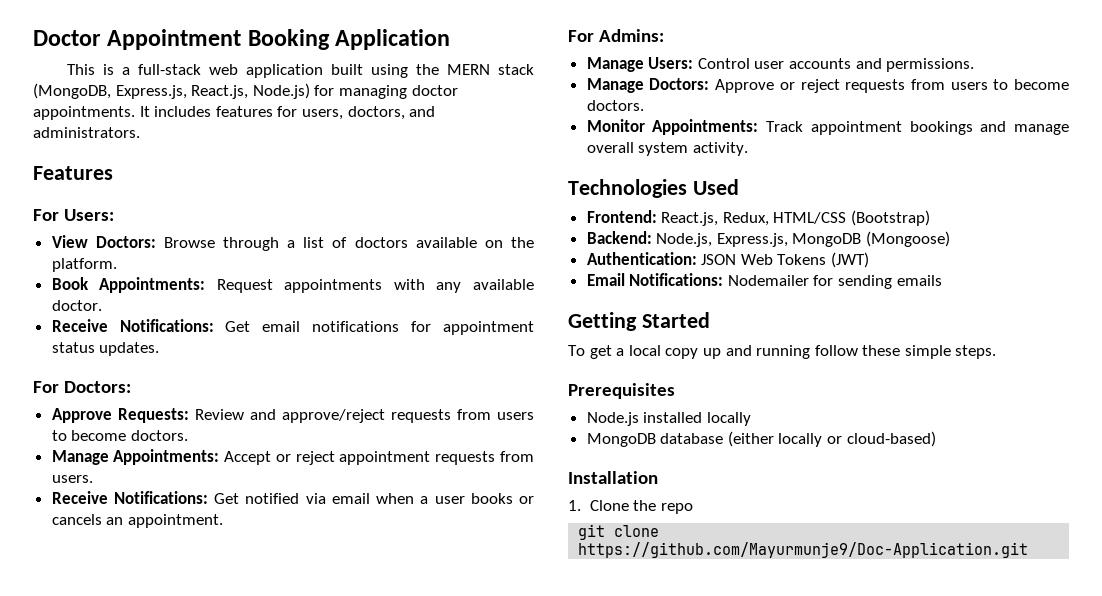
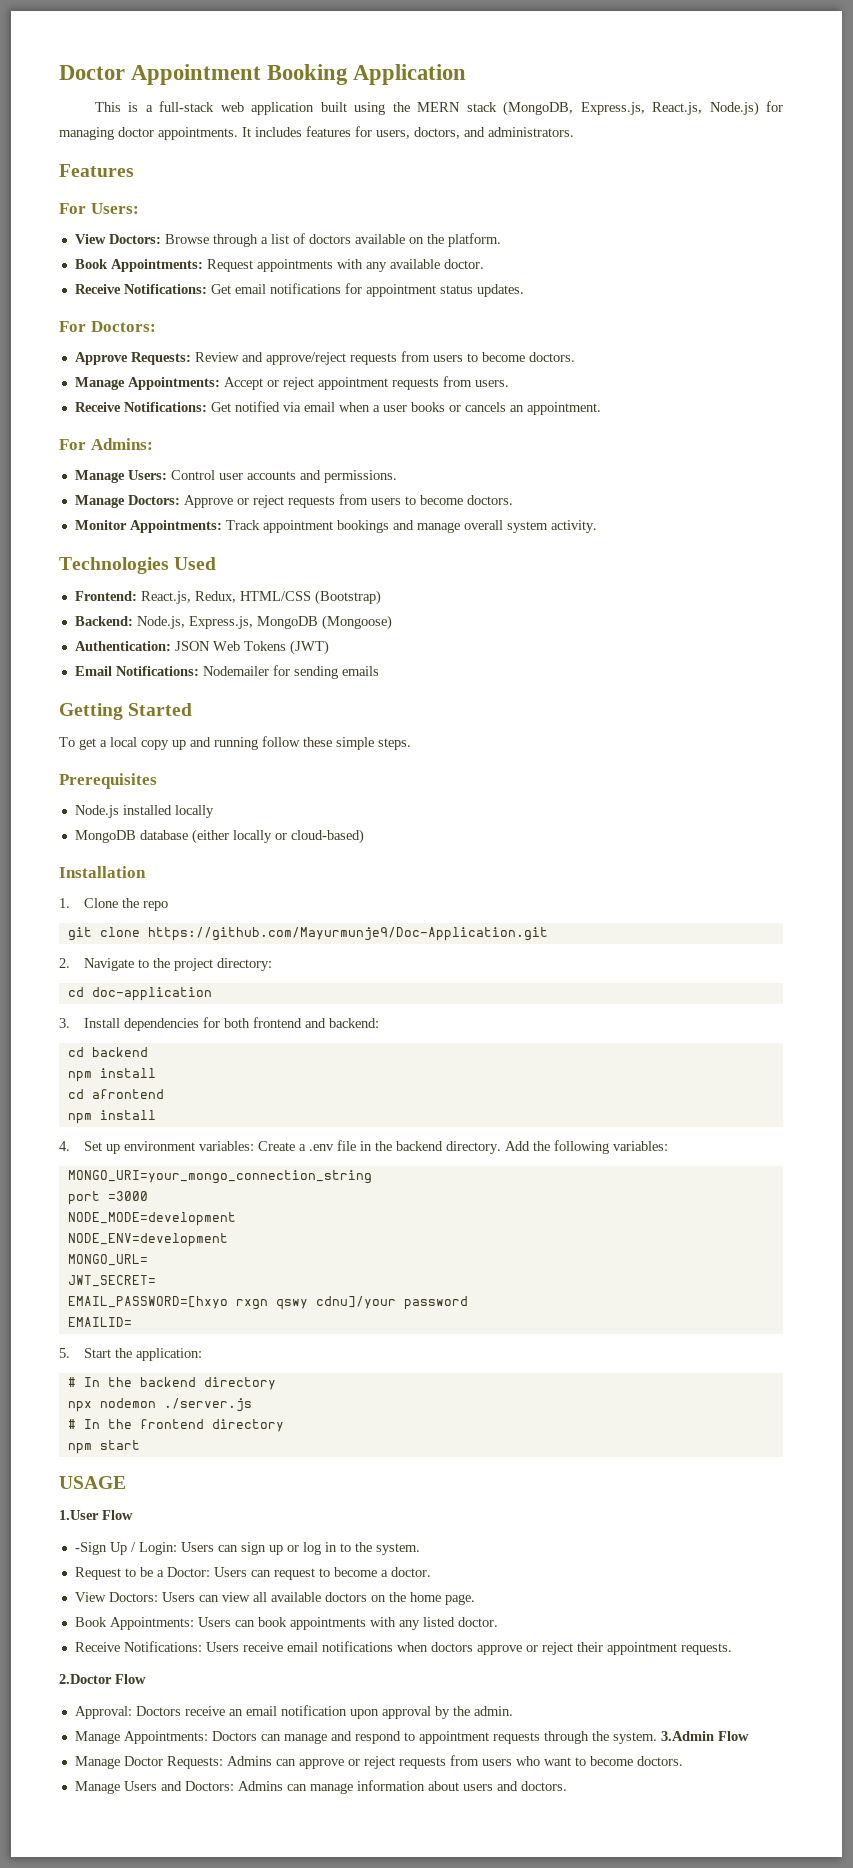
+ 2. Navigate to the project directory:
+ cd doc-application
+ 3. Install dependencies for both frontend and backend:
+ cd backend
+ npm install
+ cd afrontend
+ npm install
+ 4. Set up environment variables: Create a .env file in the backend directory. Add the following variables:
+ MONGO_URI=your_mongo_connection_string
+ port =3000
+ NODE_MODE=development
+ NODE_ENV=development
+ MONGO_URL=
+ JWT_SECRET=
+ EMAIL_PASSWORD=[hxyo rxgn qswy cdnu]/your password
+ EMAILID=
+ 5. Start the application:
+ # In the backend directory
+ npx nodemon ./server.js
+ # In the frontend directory
+ npm start
+ USAGE
+ 1.User Flow
+ -Sign Up / Login: Users can sign up or log in to the system.
+ Request to be a Doctor: Users can request to become a doctor.
+ View Doctors: Users can view all available doctors on the home page.
+ Book Appointments: Users can book appointments with any listed doctor.
+ Receive Notifications: Users receive email notifications when doctors approve or reject their appointment requests.
+ 2.Doctor Flow
+ Approval: Doctors receive an email notification upon approval by the admin.
+ Manage Appointments: Doctors can manage and respond to appointment requests through the system. 3.Admin Flow
+ Manage Doctor Requests: Admins can approve or reject requests from users who want to become doctors.
+ Manage Users and Doctors: Admins can manage information about users and doctors.

